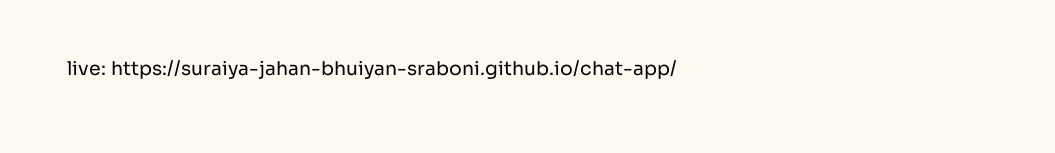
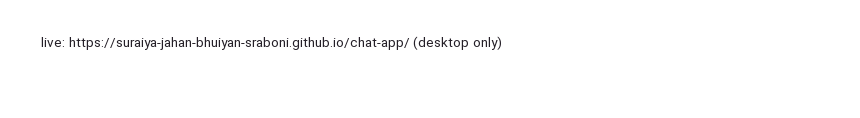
- live: https://suraiya-jahan-bhuiyan-sraboni.github.io/chat-app/
+ live: https://suraiya-jahan-bhuiyan-sraboni.github.io/chat-app/ (desktop only)

